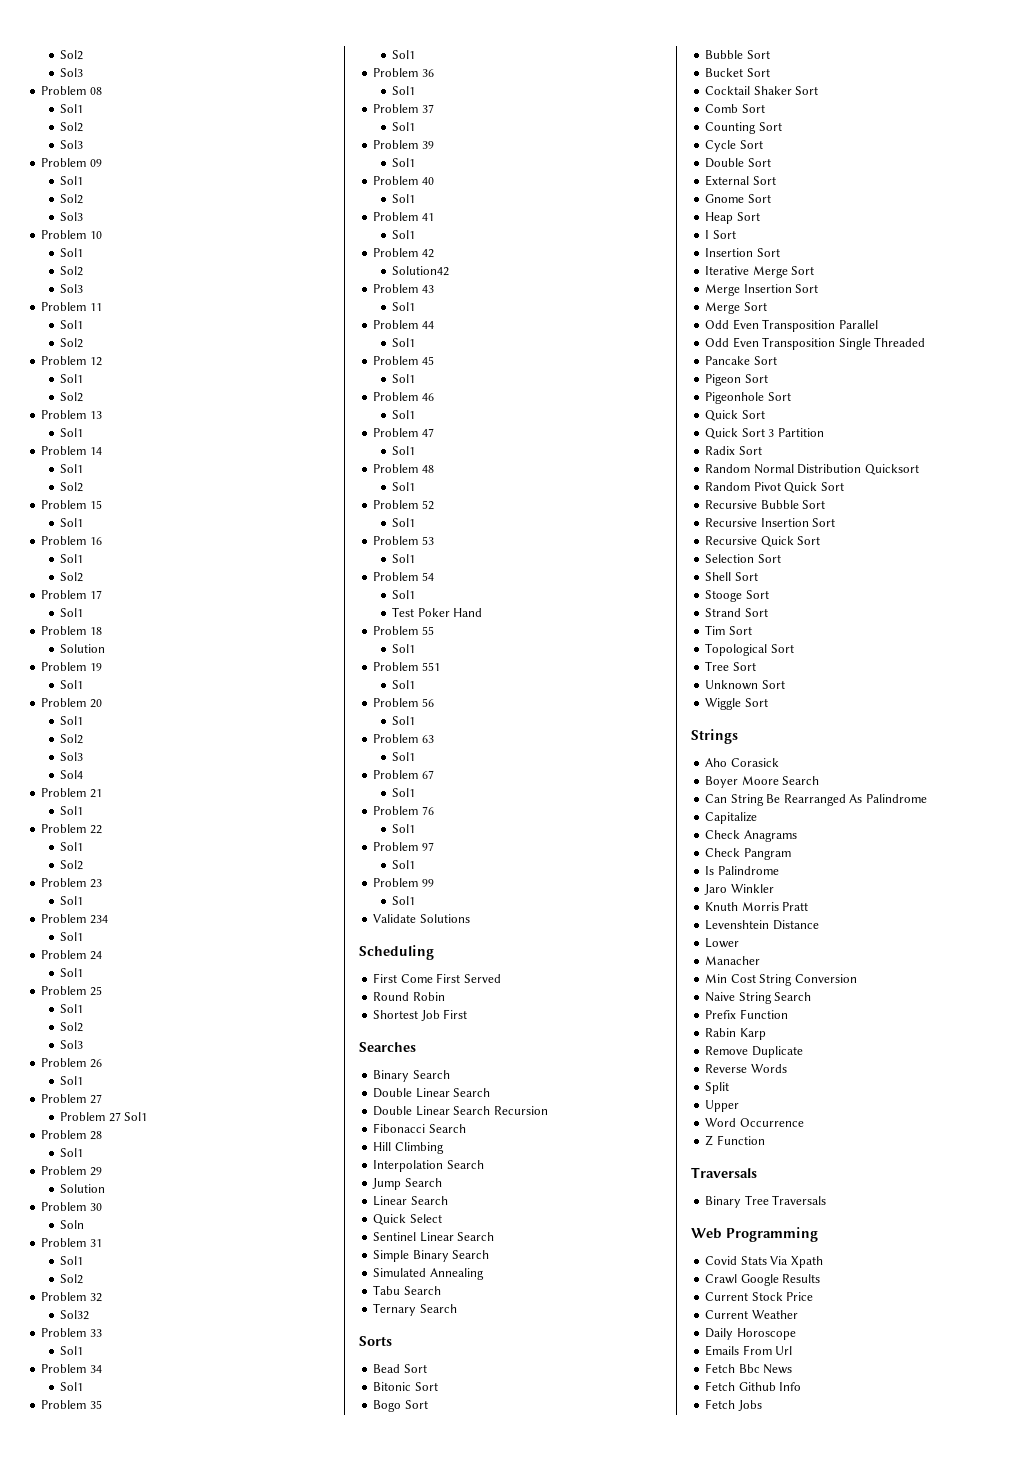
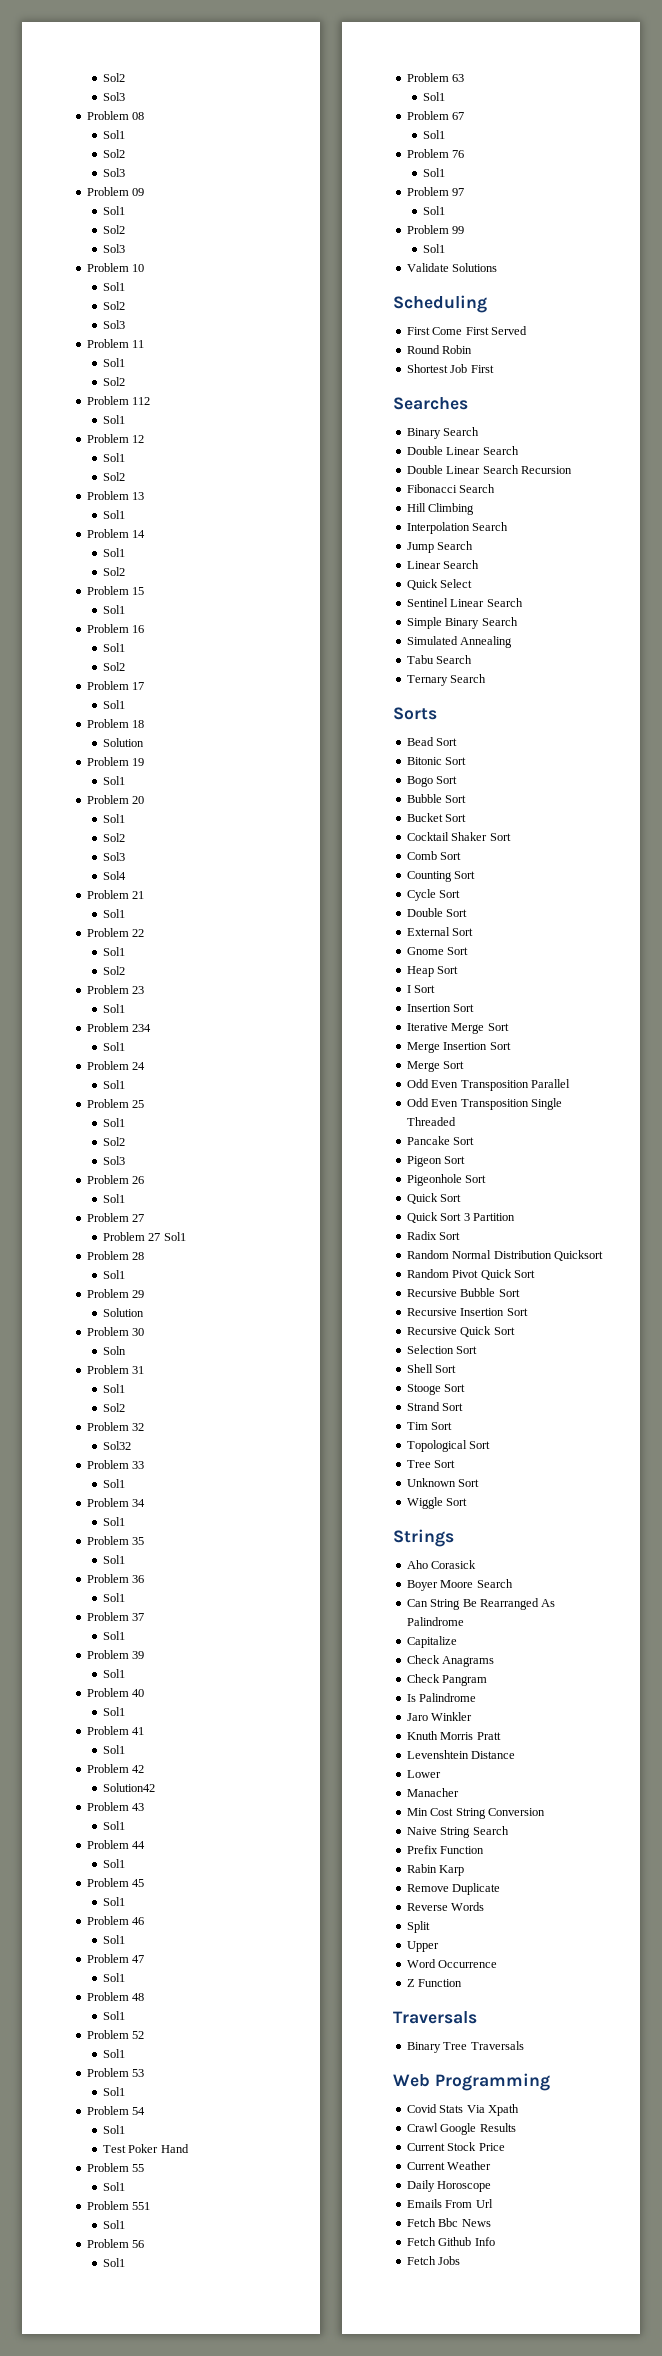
+ Problem 112
+ Sol1

